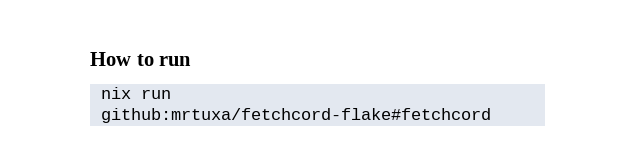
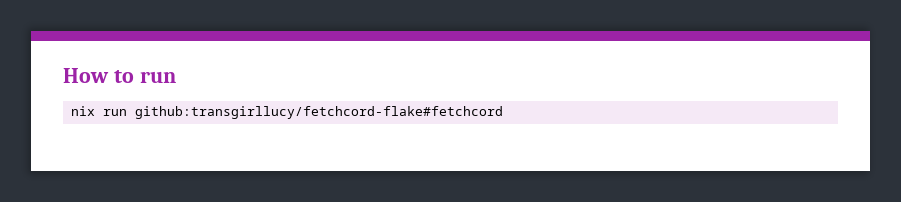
- nix run github:mrtuxa/fetchcord-flake#fetchcord
+ nix run github:transgirllucy/fetchcord-flake#fetchcord

